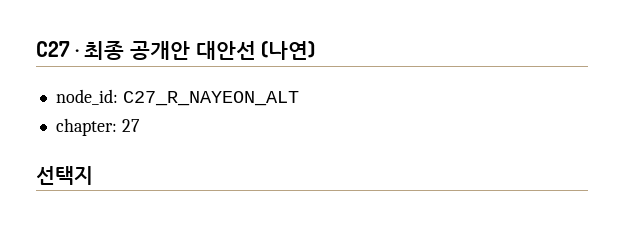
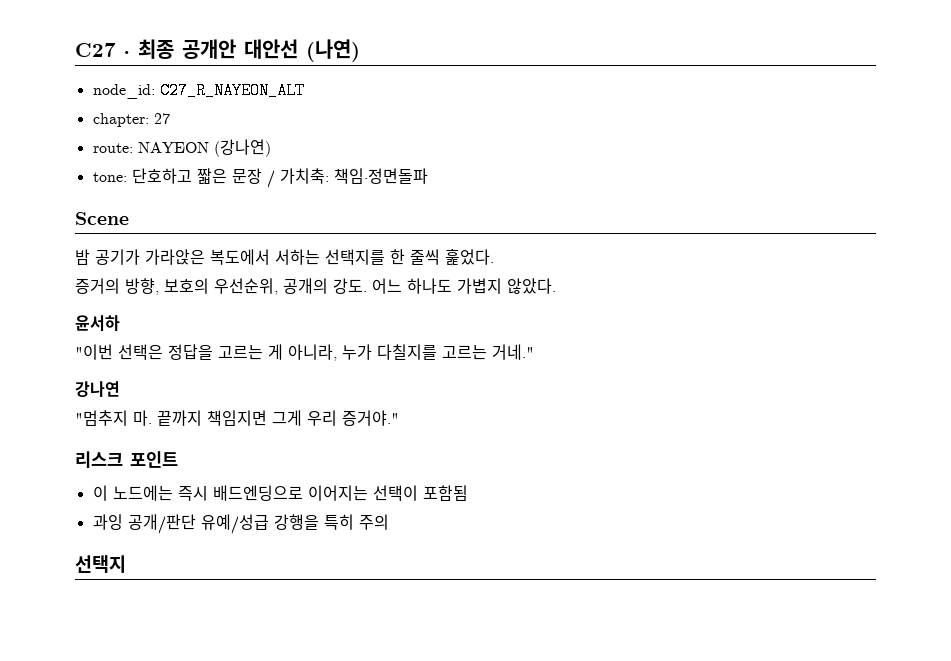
+ route: NAYEON (강나연)
+ tone: 단호하고 짧은 문장 / 가치축: 책임·정면돌파
+ Scene
+ 밤 공기가 가라앉은 복도에서 서하는 선택지를 한 줄씩 훑었다.
+ 증거의 방향, 보호의 우선순위, 공개의 강도. 어느 하나도 가볍지 않았다.
+ 윤서하
+ "이번 선택은 정답을 고르는 게 아니라, 누가 다칠지를 고르는 거네."
+ 강나연
+ "멈추지 마. 끝까지 책임지면 그게 우리 증거야."
+ 리스크 포인트
+ 이 노드에는 즉시 배드엔딩으로 이어지는 선택이 포함됨
+ 과잉 공개/판단 유예/성급 강행을 특히 주의

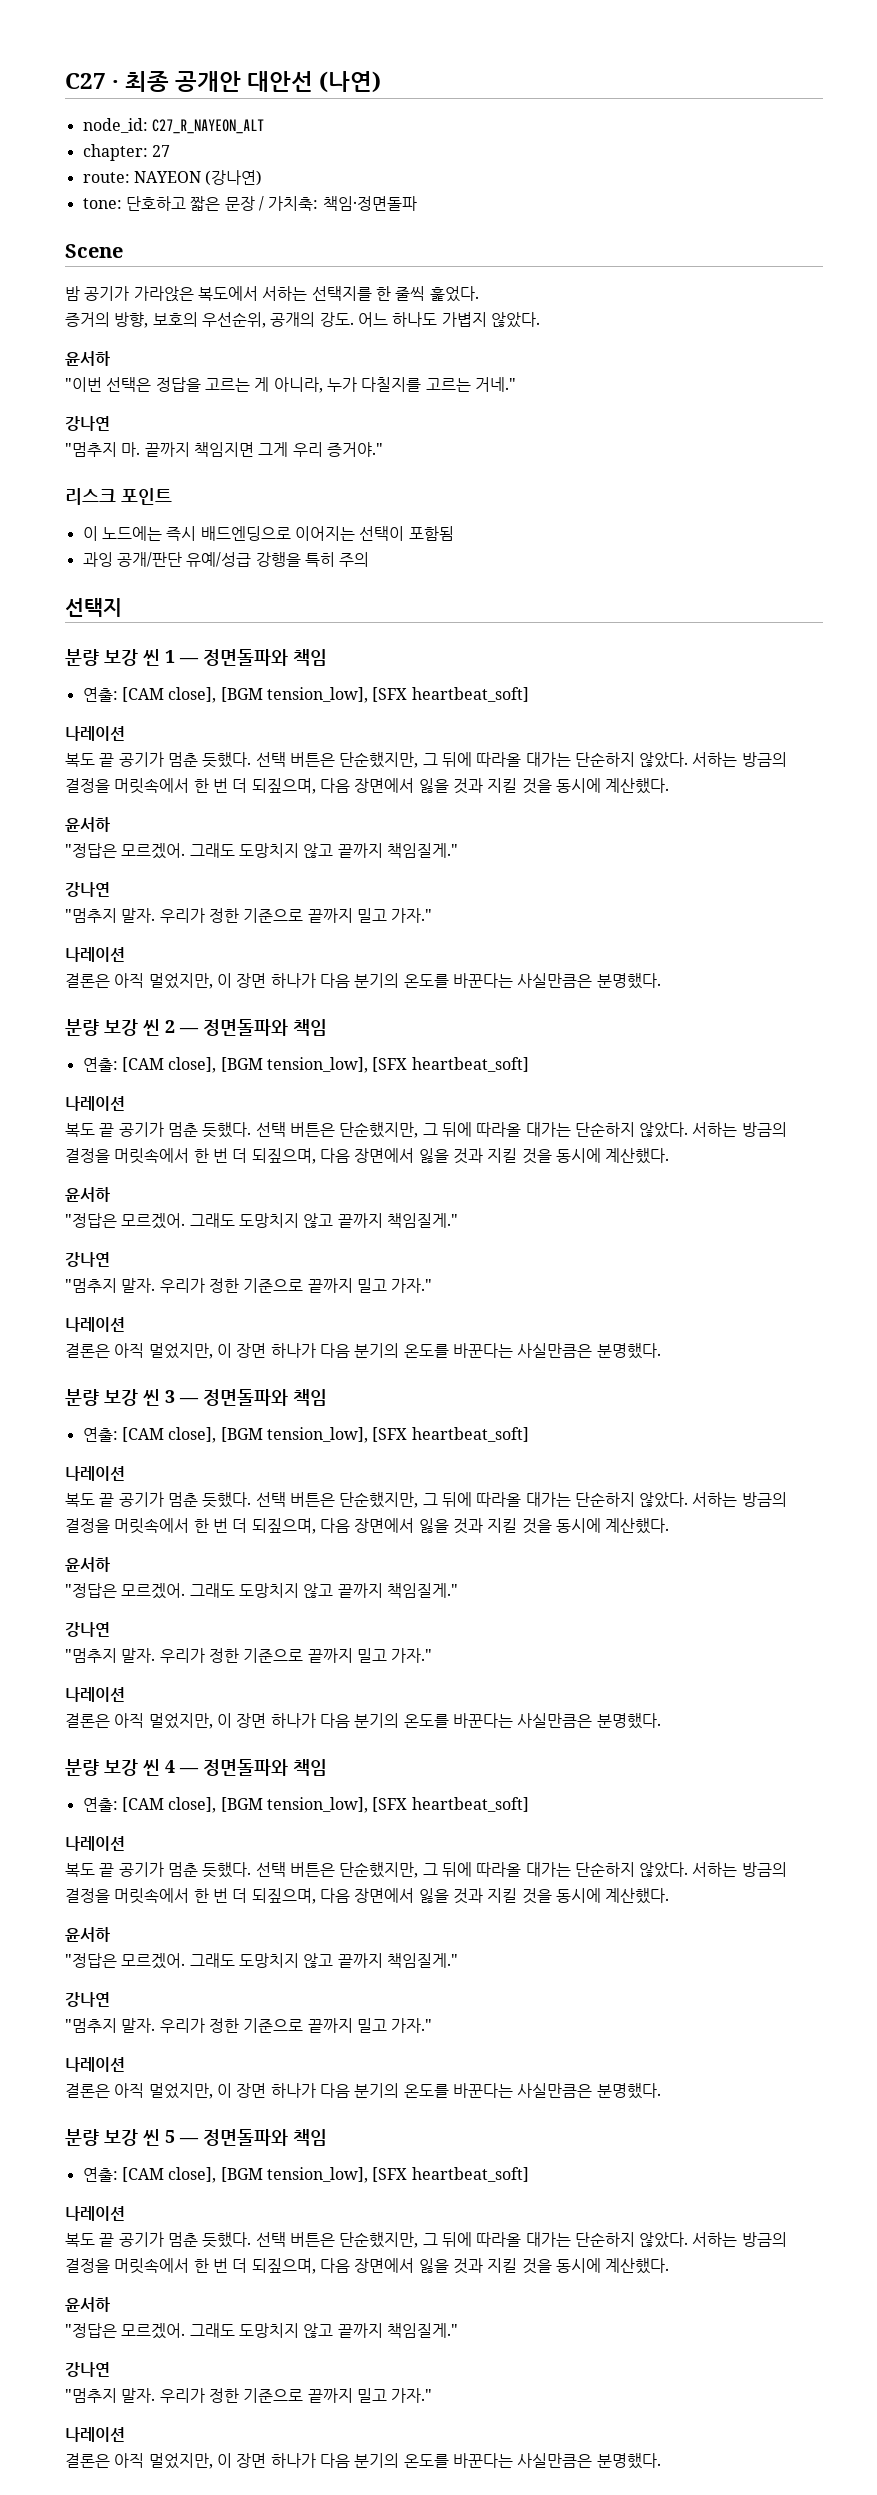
+ 분량 보강 씬 1 — 정면돌파와 책임
+ 연출: [CAM close], [BGM tension_low], [SFX heartbeat_soft]
+ 나레이션
+ 복도 끝 공기가 멈춘 듯했다. 선택 버튼은 단순했지만, 그 뒤에 따라올 대가는 단순하지 않았다. 서하는 방금의 결정을 머릿속에서 한 번 더 되짚으며, 다음 장면에서 잃을 것과 지킬 것을 동시에 계산했다.
+ 윤서하
+ "정답은 모르겠어. 그래도 도망치지 않고 끝까지 책임질게."
+ 강나연
+ "멈추지 말자. 우리가 정한 기준으로 끝까지 밀고 가자."
+ 나레이션
+ 결론은 아직 멀었지만, 이 장면 하나가 다음 분기의 온도를 바꾼다는 사실만큼은 분명했다.
+ 분량 보강 씬 2 — 정면돌파와 책임
+ 연출: [CAM close], [BGM tension_low], [SFX heartbeat_soft]
+ 나레이션
+ 복도 끝 공기가 멈춘 듯했다. 선택 버튼은 단순했지만, 그 뒤에 따라올 대가는 단순하지 않았다. 서하는 방금의 결정을 머릿속에서 한 번 더 되짚으며, 다음 장면에서 잃을 것과 지킬 것을 동시에 계산했다.
+ 윤서하
+ "정답은 모르겠어. 그래도 도망치지 않고 끝까지 책임질게."
+ 강나연
+ "멈추지 말자. 우리가 정한 기준으로 끝까지 밀고 가자."
+ 나레이션
+ 결론은 아직 멀었지만, 이 장면 하나가 다음 분기의 온도를 바꾼다는 사실만큼은 분명했다.
+ 분량 보강 씬 3 — 정면돌파와 책임
+ 연출: [CAM close], [BGM tension_low], [SFX heartbeat_soft]
+ 나레이션
+ 복도 끝 공기가 멈춘 듯했다. 선택 버튼은 단순했지만, 그 뒤에 따라올 대가는 단순하지 않았다. 서하는 방금의 결정을 머릿속에서 한 번 더 되짚으며, 다음 장면에서 잃을 것과 지킬 것을 동시에 계산했다.
+ 윤서하
+ "정답은 모르겠어. 그래도 도망치지 않고 끝까지 책임질게."
+ 강나연
+ "멈추지 말자. 우리가 정한 기준으로 끝까지 밀고 가자."
+ 나레이션
+ 결론은 아직 멀었지만, 이 장면 하나가 다음 분기의 온도를 바꾼다는 사실만큼은 분명했다.
+ 분량 보강 씬 4 — 정면돌파와 책임
+ 연출: [CAM close], [BGM tension_low], [SFX heartbeat_soft]
+ 나레이션
+ 복도 끝 공기가 멈춘 듯했다. 선택 버튼은 단순했지만, 그 뒤에 따라올 대가는 단순하지 않았다. 서하는 방금의 결정을 머릿속에서 한 번 더 되짚으며, 다음 장면에서 잃을 것과 지킬 것을 동시에 계산했다.
+ 윤서하
+ "정답은 모르겠어. 그래도 도망치지 않고 끝까지 책임질게."
+ 강나연
+ "멈추지 말자. 우리가 정한 기준으로 끝까지 밀고 가자."
+ 나레이션
+ 결론은 아직 멀었지만, 이 장면 하나가 다음 분기의 온도를 바꾼다는 사실만큼은 분명했다.
+ 분량 보강 씬 5 — 정면돌파와 책임
+ 연출: [CAM close], [BGM tension_low], [SFX heartbeat_soft]
+ 나레이션
+ 복도 끝 공기가 멈춘 듯했다. 선택 버튼은 단순했지만, 그 뒤에 따라올 대가는 단순하지 않았다. 서하는 방금의 결정을 머릿속에서 한 번 더 되짚으며, 다음 장면에서 잃을 것과 지킬 것을 동시에 계산했다.
+ 윤서하
+ "정답은 모르겠어. 그래도 도망치지 않고 끝까지 책임질게."
+ 강나연
+ "멈추지 말자. 우리가 정한 기준으로 끝까지 밀고 가자."
+ 나레이션
+ 결론은 아직 멀었지만, 이 장면 하나가 다음 분기의 온도를 바꾼다는 사실만큼은 분명했다.

